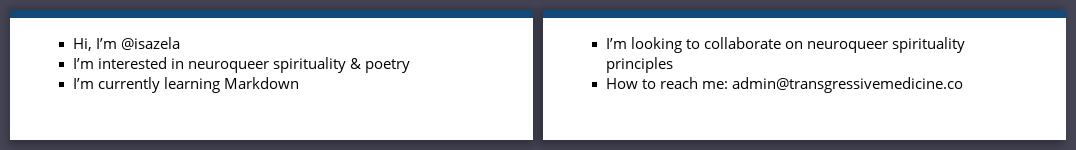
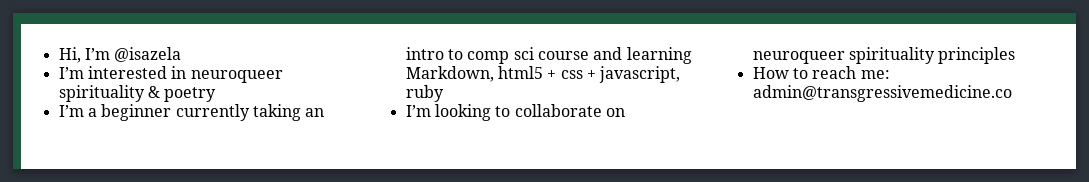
- I’m currently learning Markdown
+ I’m a beginner currently taking an intro to comp sci course and learning Markdown, html5 + css + javascript, ruby

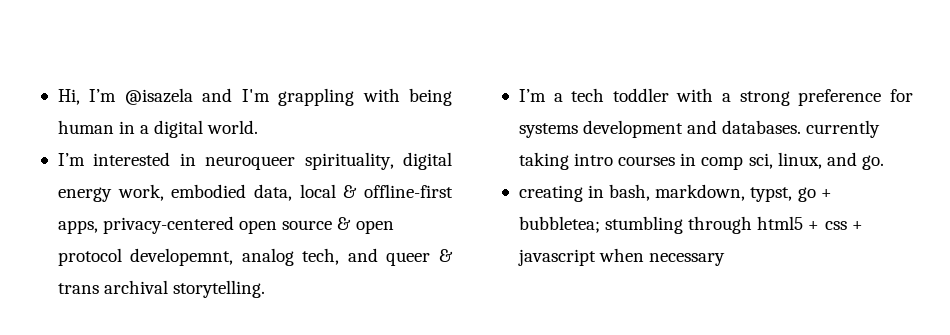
- Hi, I’m @isazela
- I’m interested in neuroqueer spirituality & poetry
- I’m a beginner currently taking an intro to comp sci course and learning Markdown, html5 + css + javascript, ruby
- I’m looking to collaborate on neuroqueer spirituality principles
- How to reach me: admin@transgressivemedicine.co
+ Hi, I’m @isazela and I'm grappling with being human in a digital world.
+ I’m interested in neuroqueer spirituality, digital energy work, embodied data, local & offline-first apps, privacy-centered open source & open protocol developemnt, analog tech, and queer & trans archival storytelling.
+ I’m a tech toddler with a strong preference for systems development and databases. currently taking intro courses in comp sci, linux, and go.
+ creating in bash, markdown, typst, go + bubbletea; stumbling through html5 + css + javascript when necessary

